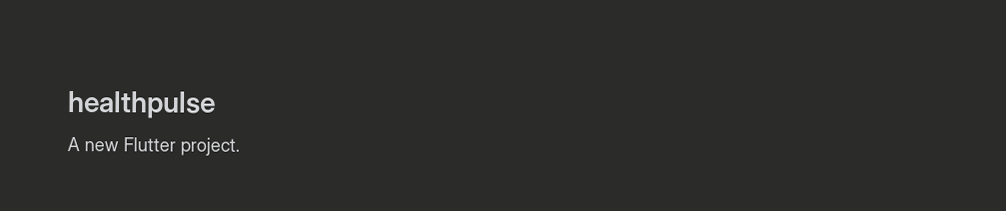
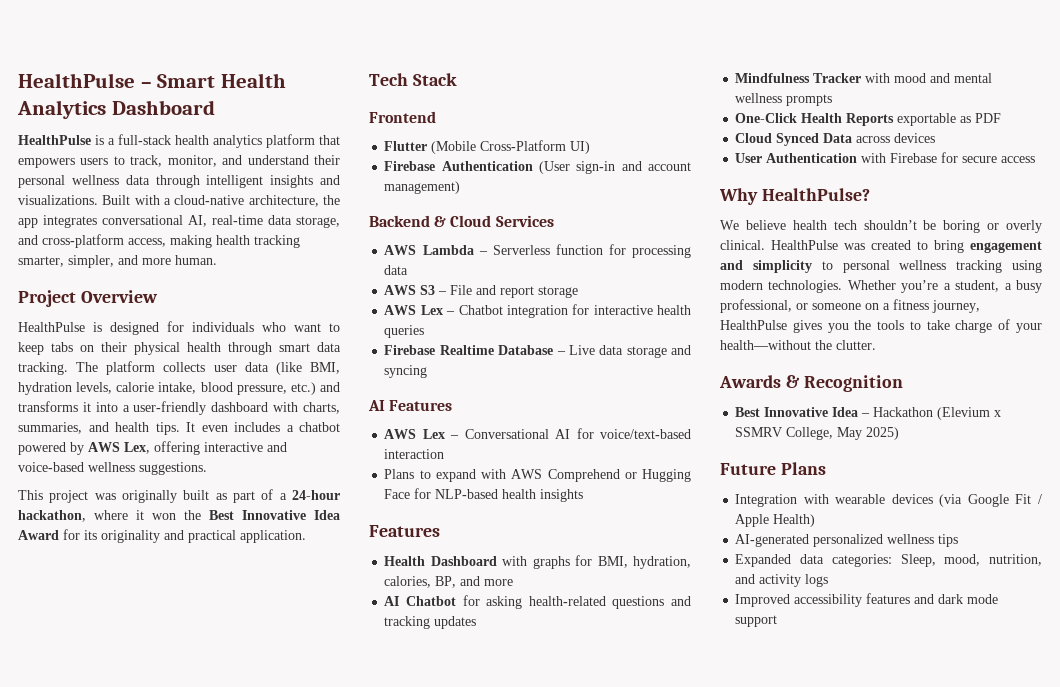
- healthpulse
- A new Flutter project.
+ HealthPulse – Smart Health Analytics Dashboard
+ HealthPulse is a full-stack health analytics platform that empowers users to track, monitor, and understand their personal wellness data through intelligent insights and visualizations. Built with a cloud-native architecture, the app integrates conversational AI, real-time data storage, and cross-platform access, making health tracking smarter, simpler, and more human.
+ Project Overview
+ HealthPulse is designed for individuals who want to keep tabs on their physical health through smart data tracking. The platform collects user data (like BMI, hydration levels, calorie intake, blood pressure, etc.) and transforms it into a user-friendly dashboard with charts, summaries, and health tips. It even includes a chatbot powered by AWS Lex, offering interactive and voice-based wellness suggestions.
+ This project was originally built as part of a 24-hour hackathon, where it won the Best Innovative Idea Award for its originality and practical application.
+ Tech Stack
+ Frontend
+ Flutter (Mobile Cross-Platform UI)
+ Firebase Authentication (User sign-in and account management)
+ Backend & Cloud Services
+ AWS Lambda – Serverless function for processing data
+ AWS S3 – File and report storage
+ AWS Lex – Chatbot integration for interactive health queries
+ Firebase Realtime Database – Live data storage and syncing
+ AI Features
+ AWS Lex – Conversational AI for voice/text-based interaction
+ Plans to expand with AWS Comprehend or Hugging Face for NLP-based health insights
+ Features
+ Health Dashboard with graphs for BMI, hydration, calories, BP, and more
+ AI Chatbot for asking health-related questions and tracking updates
+ Mindfulness Tracker with mood and mental wellness prompts
+ One-Click Health Reports exportable as PDF
+ Cloud Synced Data across devices
+ User Authentication with Firebase for secure access
+ Why HealthPulse?
+ We believe health tech shouldn’t be boring or overly clinical. HealthPulse was created to bring engagement and simplicity to personal wellness tracking using modern technologies. Whether you’re a student, a busy professional, or someone on a fitness journey, HealthPulse gives you the tools to take charge of your health—without the clutter.
+ Awards & Recognition
+ Best Innovative Idea – Hackathon (Elevium x SSMRV College, May 2025)
+ Future Plans
+ Integration with wearable devices (via Google Fit / Apple Health)
+ AI-generated personalized wellness tips
+ Expanded data categories: Sleep, mood, nutrition, and activity logs
+ Improved accessibility features and dark mode support

